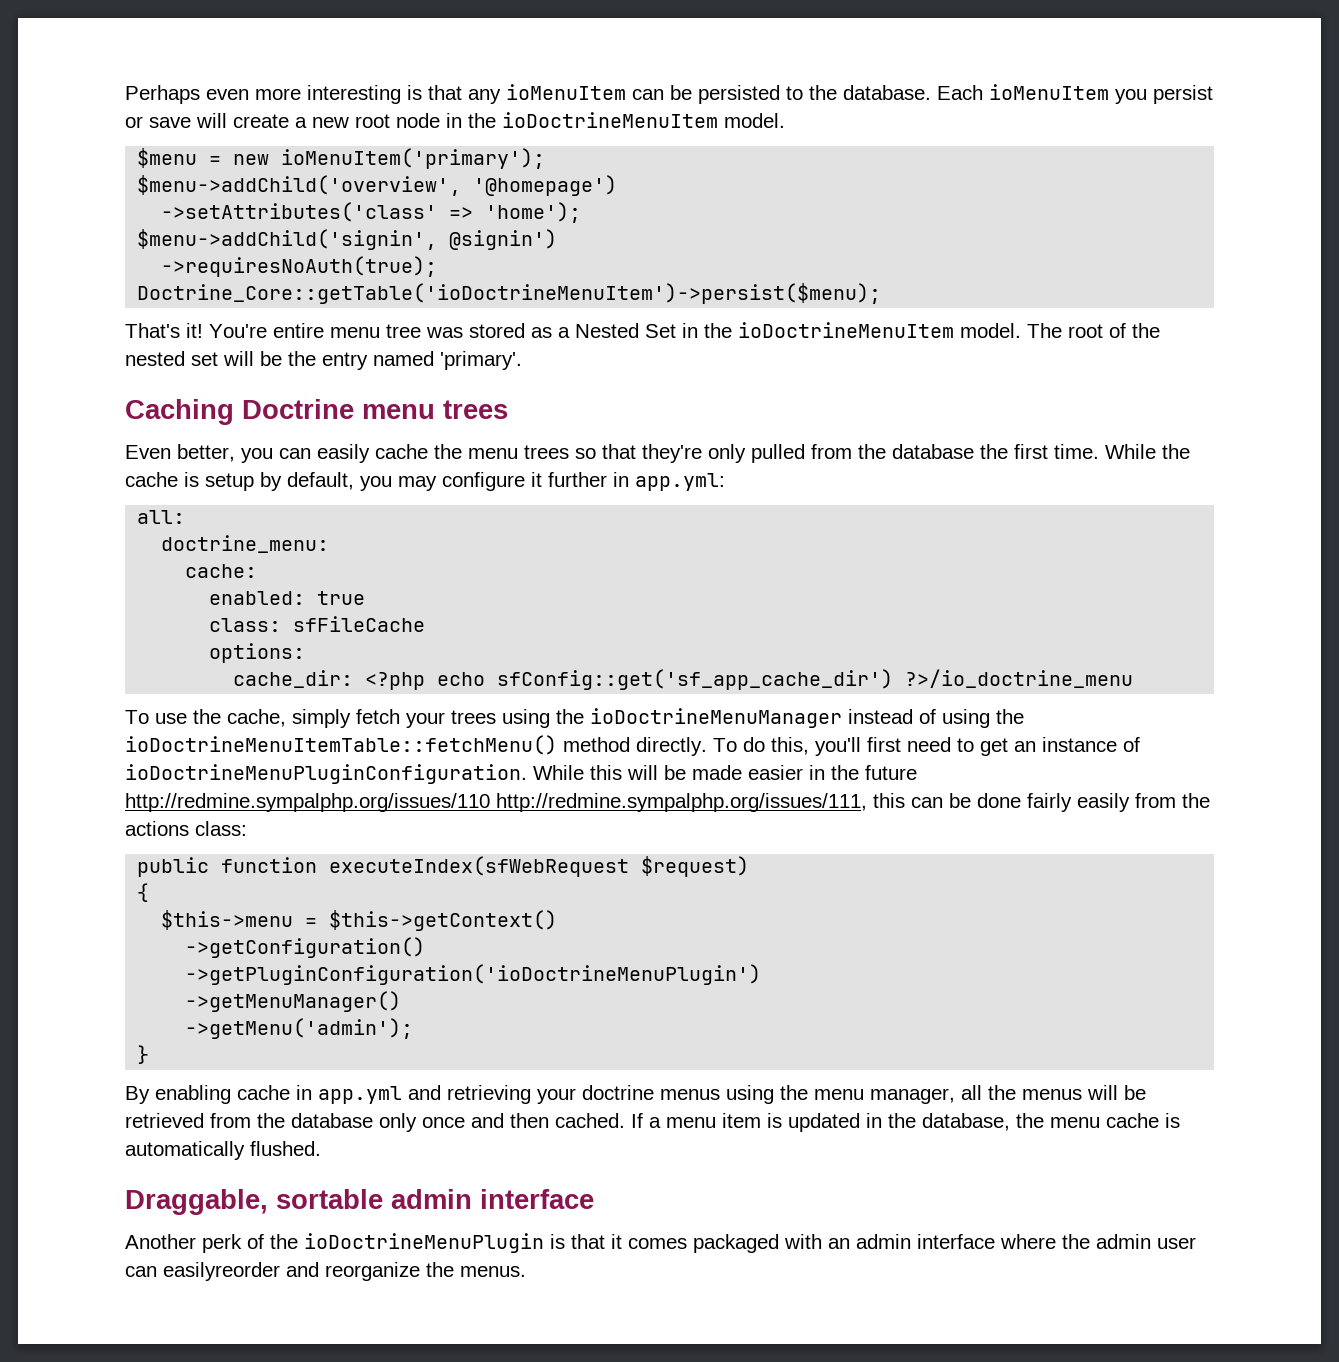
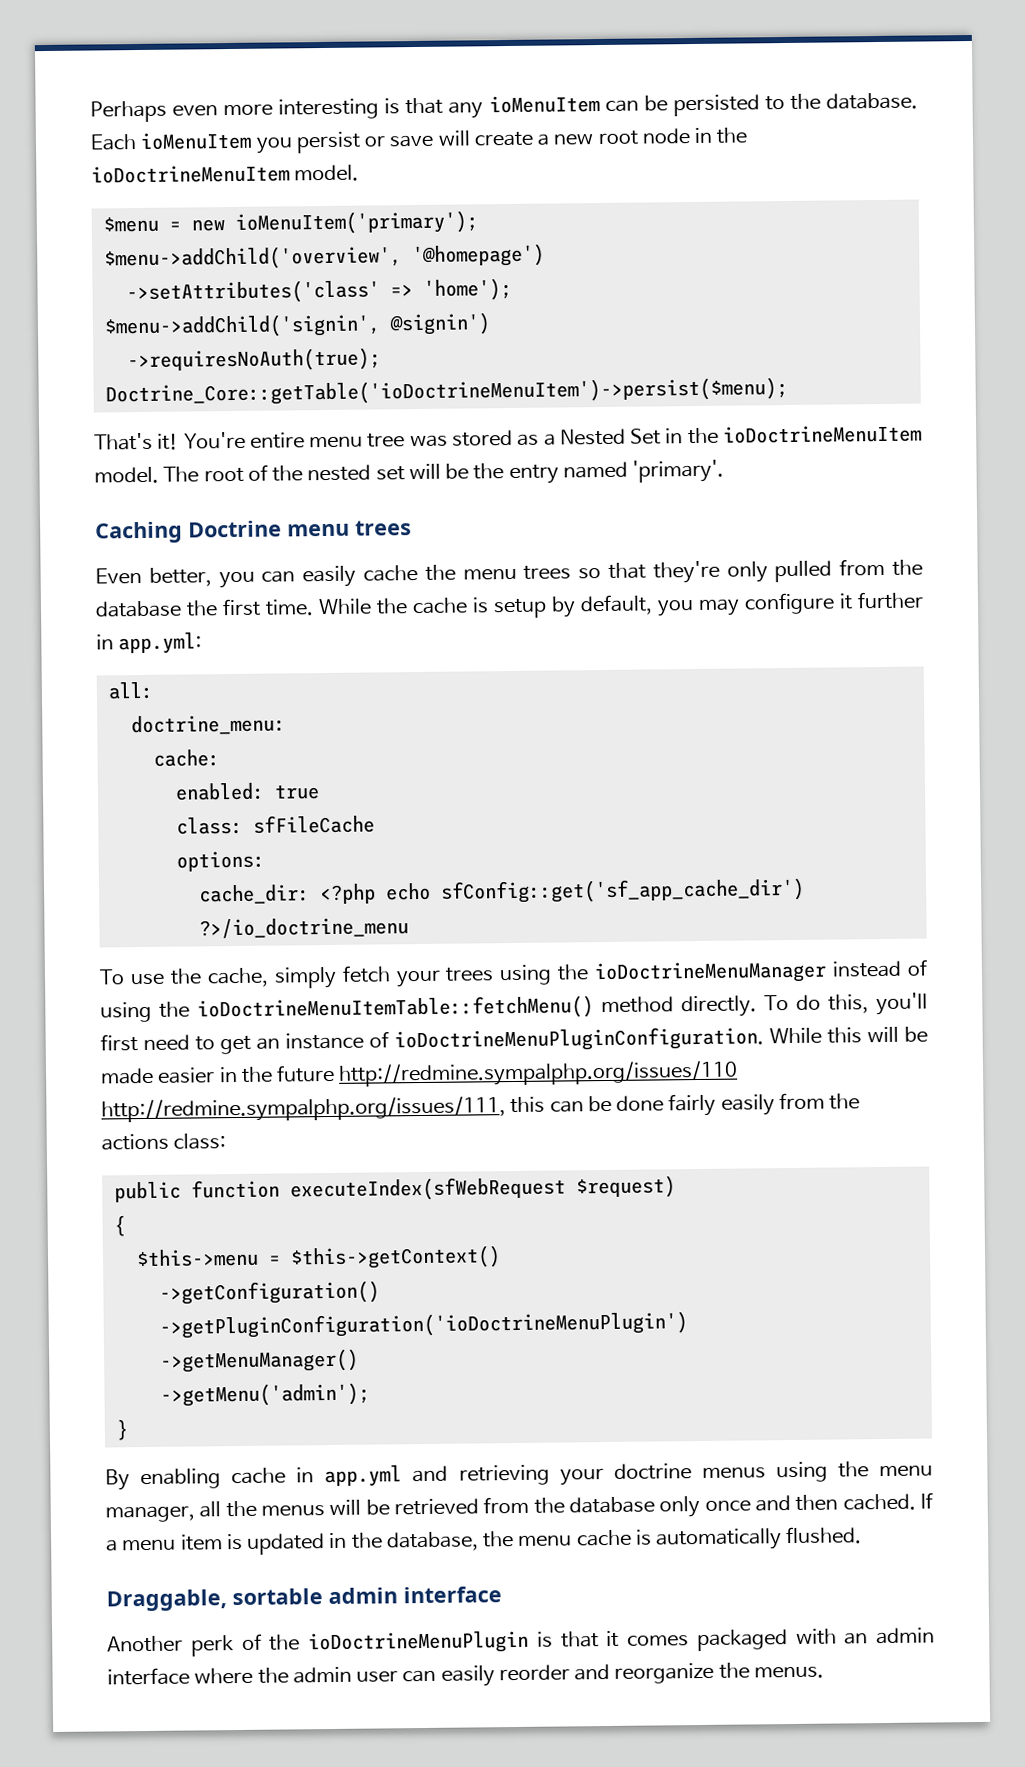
- Another perk of the ioDoctrineMenuPlugin is that it comes packaged with an admin interface where the admin user can easilyreorder and reorganize the menus.
+ Another perk of the ioDoctrineMenuPlugin is that it comes packaged with an admin interface where the admin user can easily reorder and reorganize the menus.

